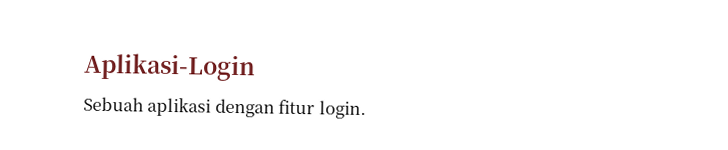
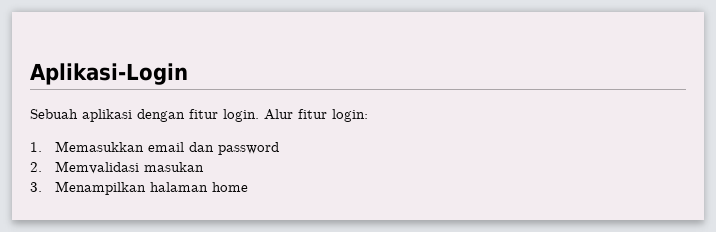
+ Alur fitur login:
+ 1. Memasukkan email dan password
+ 2. Memvalidasi masukan
+ 3. Menampilkan halaman home

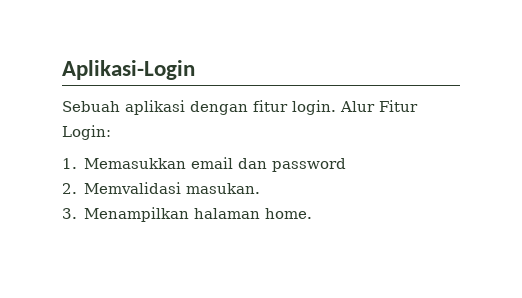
- Alur fitur login:
+ Alur Fitur Login:
- 2. Memvalidasi masukan
+ 2. Memvalidasi masukan.
- 3. Menampilkan halaman home
+ 3. Menampilkan halaman home.

